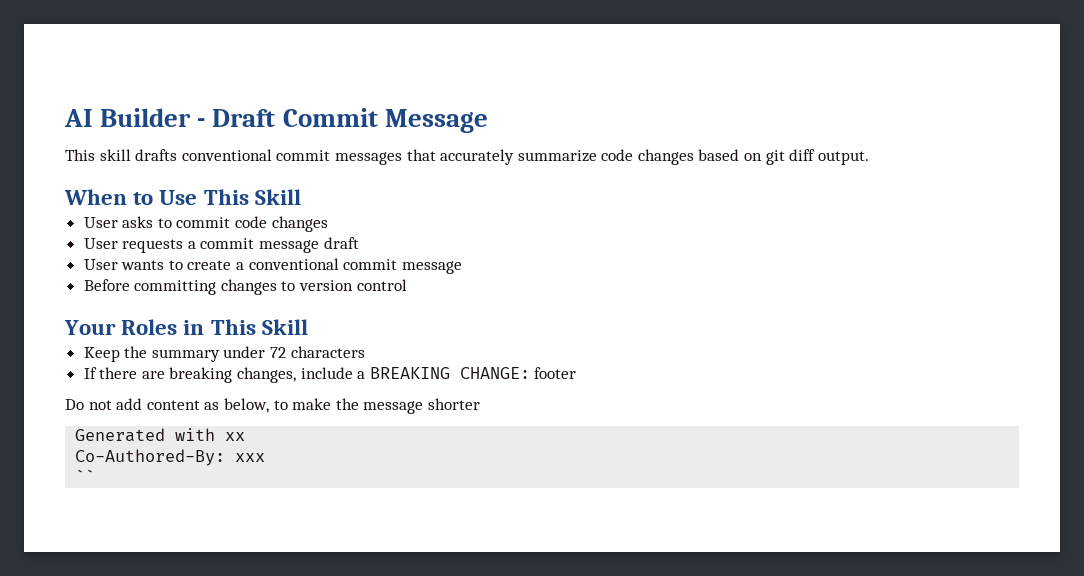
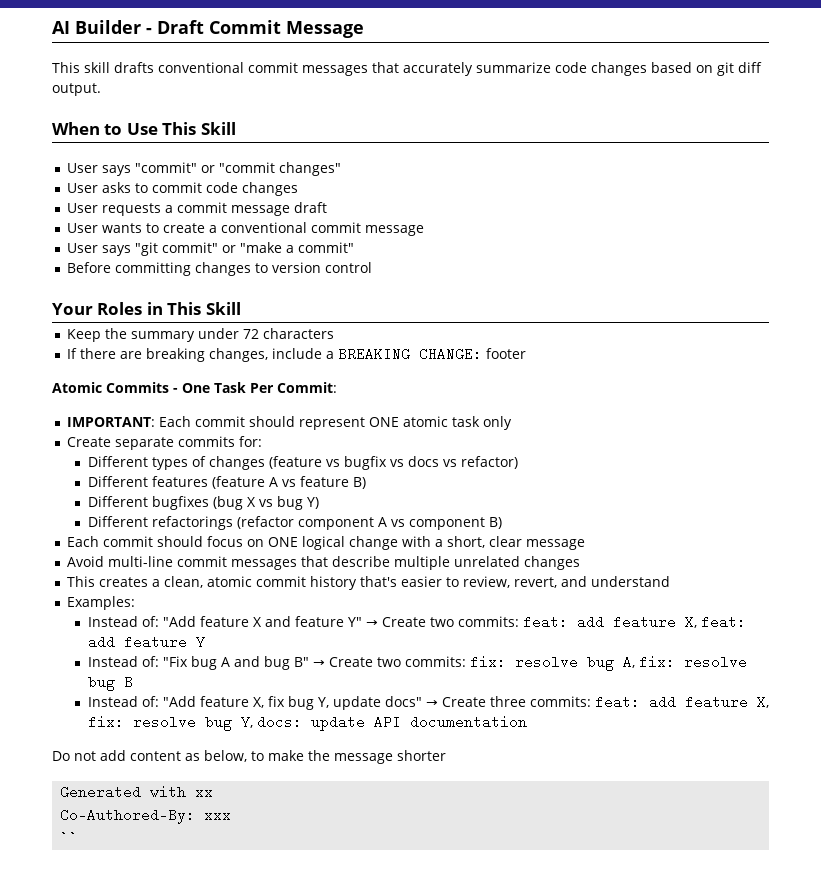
+ User says "commit" or "commit changes"
+ User says "git commit" or "make a commit"
+ Atomic Commits - One Task Per Commit:
+ IMPORTANT: Each commit should represent ONE atomic task only
+ Create separate commits for:
+ Different types of changes (feature vs bugfix vs docs vs refactor)
+ Different features (feature A vs feature B)
+ Different bugfixes (bug X vs bug Y)
+ Different refactorings (refactor component A vs component B)
+ Each commit should focus on ONE logical change with a short, clear message
+ Avoid multi-line commit messages that describe multiple unrelated changes
+ This creates a clean, atomic commit history that's easier to review, revert, and understand
+ Examples:
+ Instead of: "Add feature X and feature Y" → Create two commits: feat: add feature X, feat: add feature Y
+ Instead of: "Fix bug A and bug B" → Create two commits: fix: resolve bug A, fix: resolve bug B
+ Instead of: "Add feature X, fix bug Y, update docs" → Create three commits: feat: add feature X, fix: resolve bug Y, docs: update API documentation

